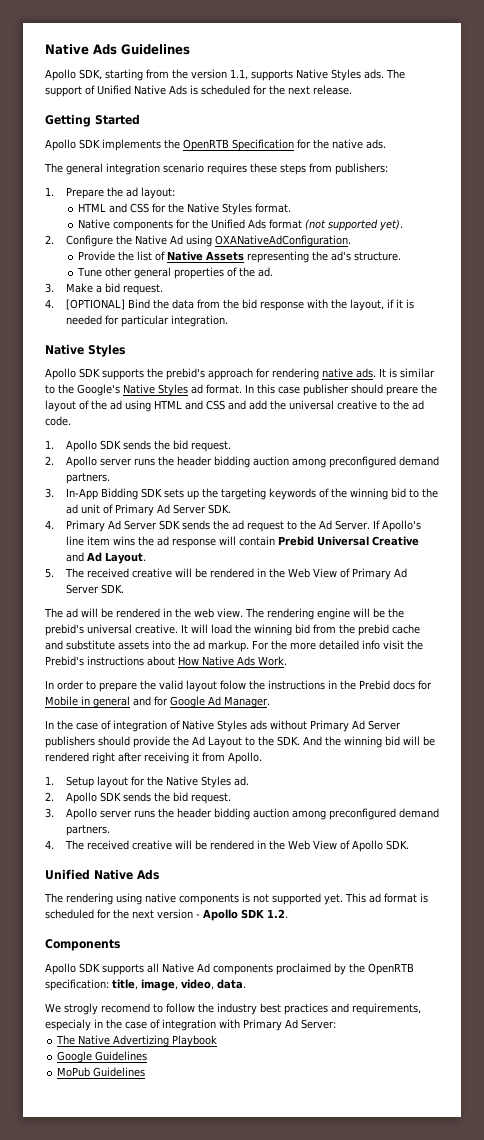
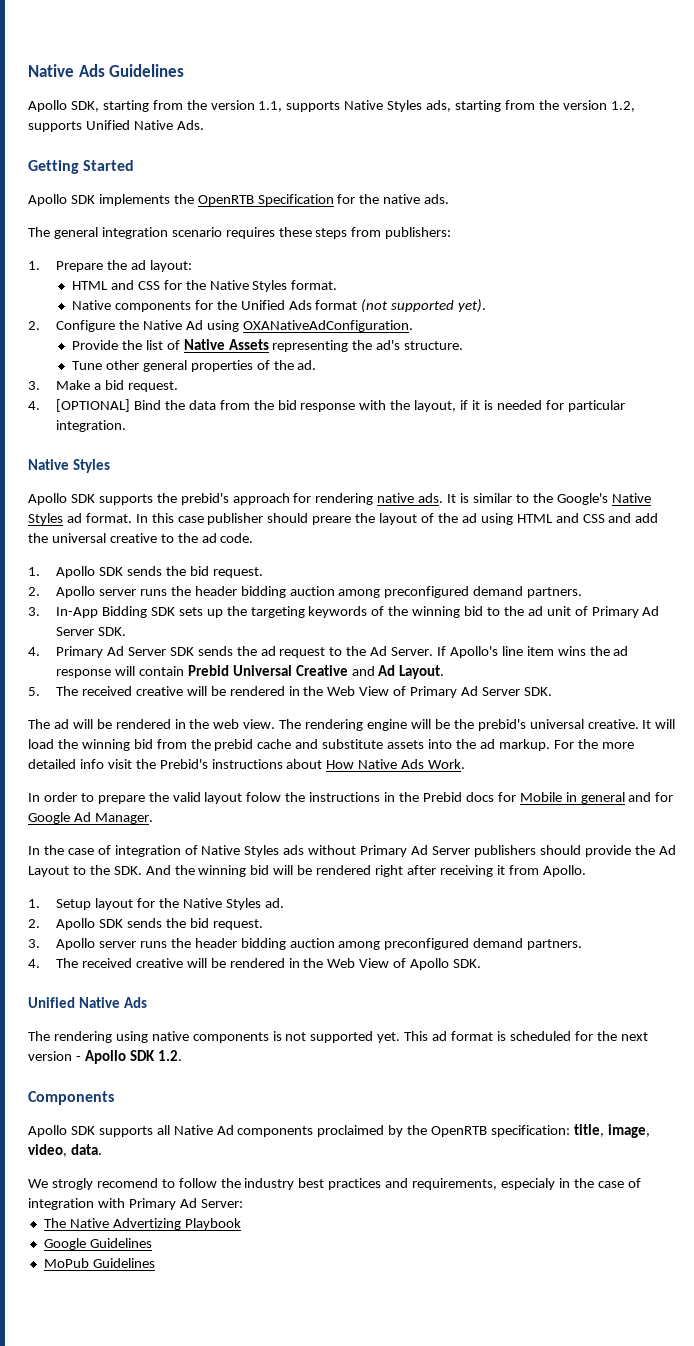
- Apollo SDK, starting from the version 1.1, supports Native Styles ads. The support of Unified Native Ads is scheduled for the next release.
+ Apollo SDK, starting from the version 1.1, supports Native Styles ads, starting from the version 1.2, supports Unified Native Ads.

